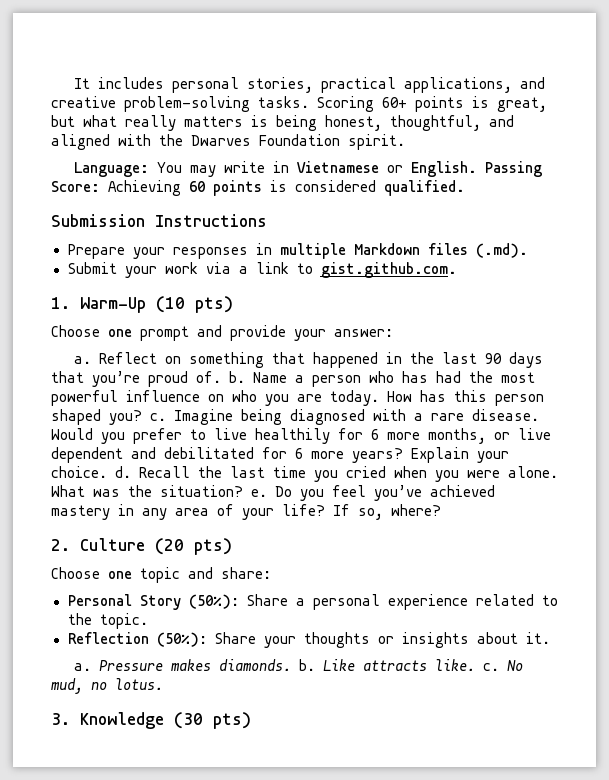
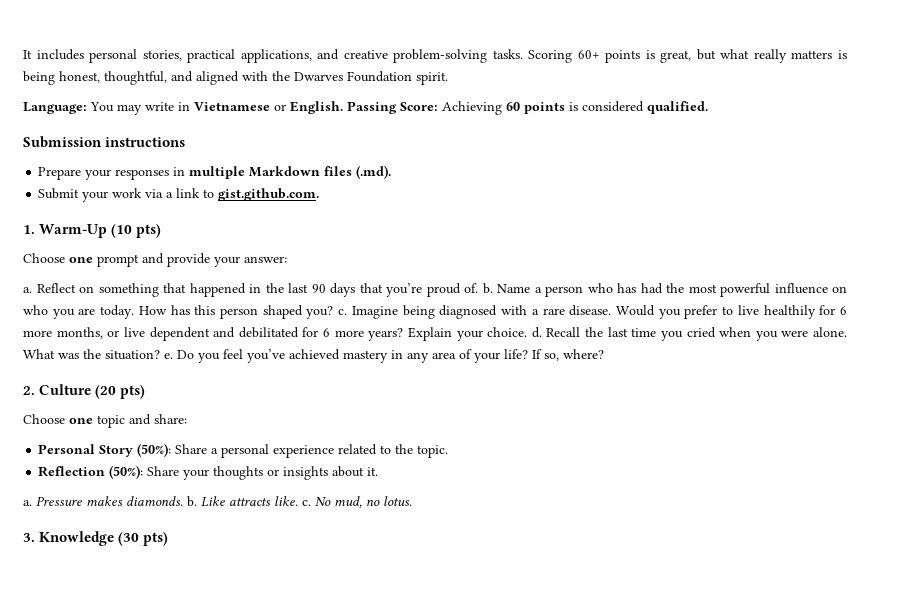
- Submission Instructions
+ Submission instructions

